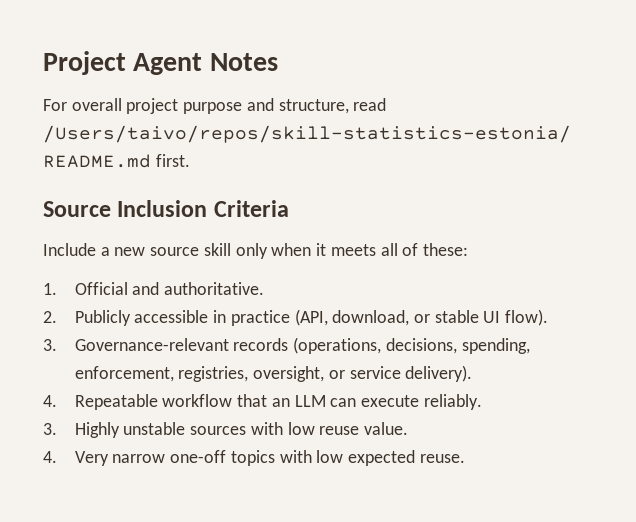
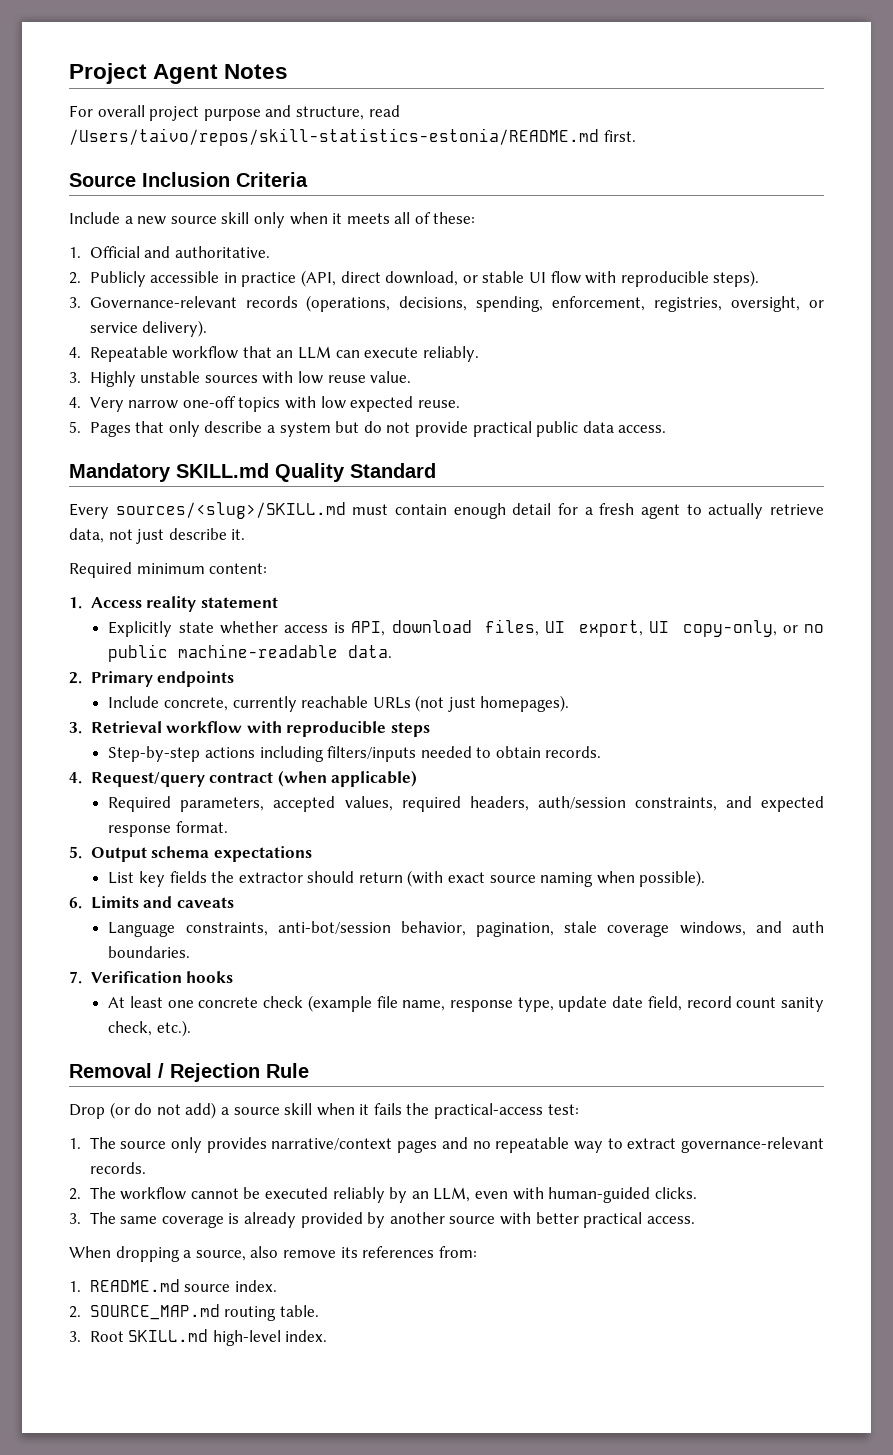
- 2. Publicly accessible in practice (API, download, or stable UI flow).
+ 2. Publicly accessible in practice (API, direct download, or stable UI flow with reproducible steps).
+ 5. Pages that only describe a system but do not provide practical public data access.
+ Mandatory SKILL.md Quality Standard
+ Every sources/<slug>/SKILL.md must contain enough detail for a fresh agent to actually retrieve data, not just describe it.
+ Required minimum content:
+ 1. Access reality statement
+ Explicitly state whether access is API, download files, UI export, UI copy-only, or no public machine-readable data.
+ 2. Primary endpoints
+ Include concrete, currently reachable URLs (not just homepages).
+ 3. Retrieval workflow with reproducible steps
+ Step-by-step actions including filters/inputs needed to obtain records.
+ 4. Request/query contract (when applicable)
+ Required parameters, accepted values, required headers, auth/session constraints, and expected response format.
+ 5. Output schema expectations
+ List key fields the extractor should return (with exact source naming when possible).
+ 6. Limits and caveats
+ Language constraints, anti-bot/session behavior, pagination, stale coverage windows, and auth boundaries.
+ 7. Verification hooks
+ At least one concrete check (example file name, response type, update date field, record count sanity check, etc.).
+ Removal / Rejection Rule
+ Drop (or do not add) a source skill when it fails the practical-access test:
+ 1. The source only provides narrative/context pages and no repeatable way to extract governance-relevant records.
+ 2. The workflow cannot be executed reliably by an LLM, even with human-guided clicks.
+ 3. The same coverage is already provided by another source with better practical access.
+ When dropping a source, also remove its references from:
+ 1. README.md source index.
+ 2. SOURCE_MAP.md routing table.
+ 3. Root SKILL.md high-level index.

